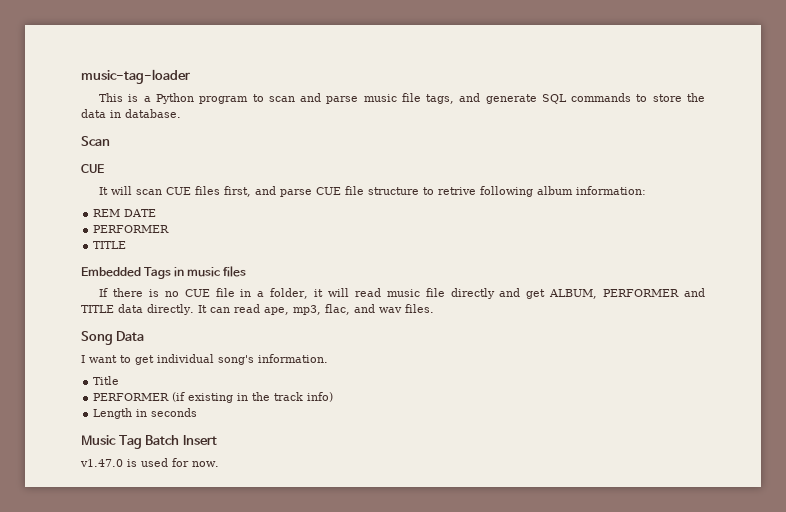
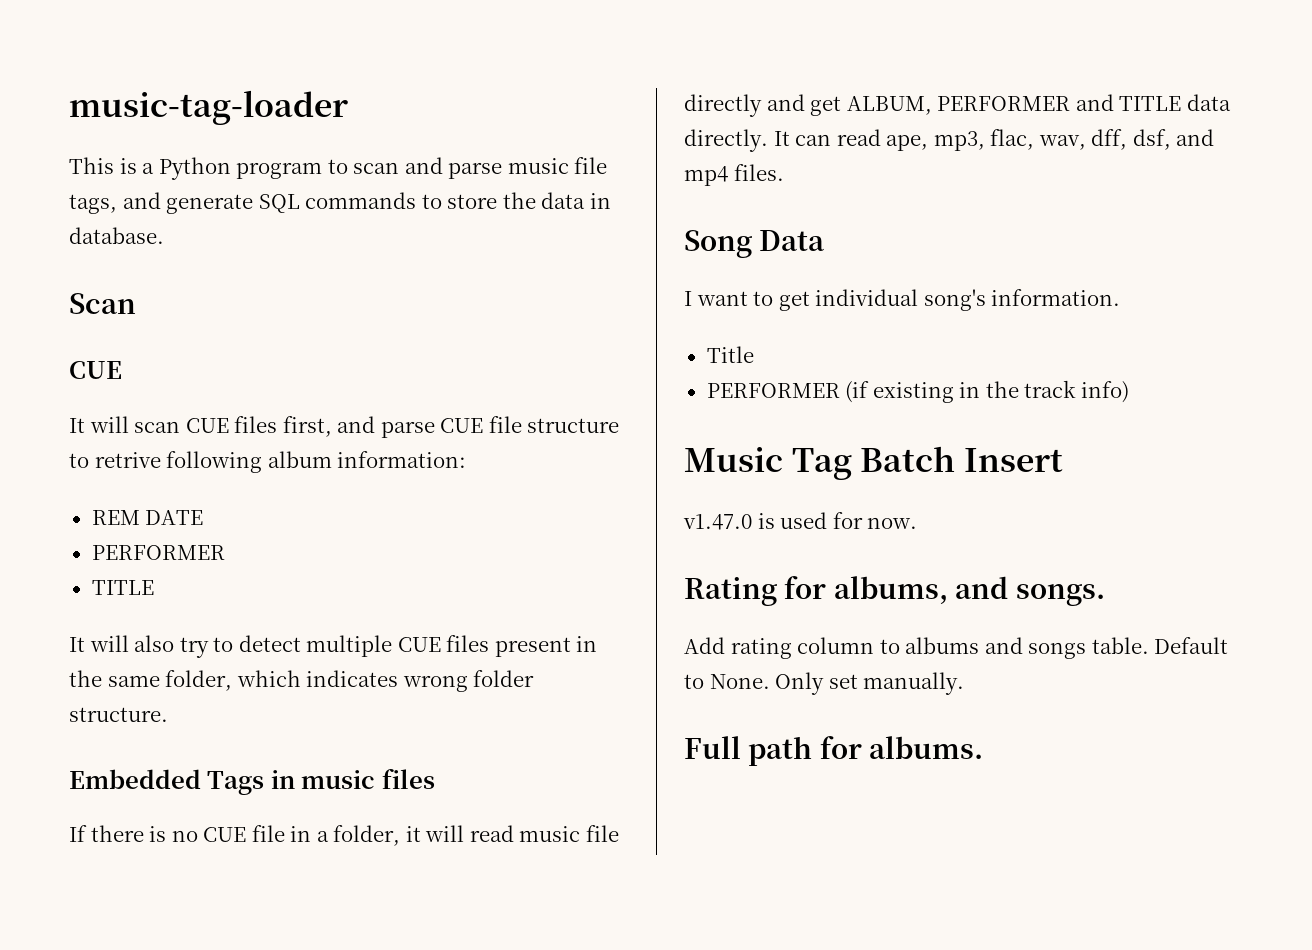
+ It will also try to detect multiple CUE files present in the same folder, which indicates wrong folder structure.
- It can read ape, mp3, flac, and wav files.
+ It can read ape, mp3, flac, wav, dff, dsf, and mp4 files.
- Length in seconds
+ Rating for albums, and songs.
+ Add rating column to albums and songs table. Default to None. Only set manually.
+ Full path for albums.

